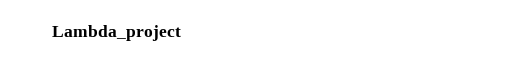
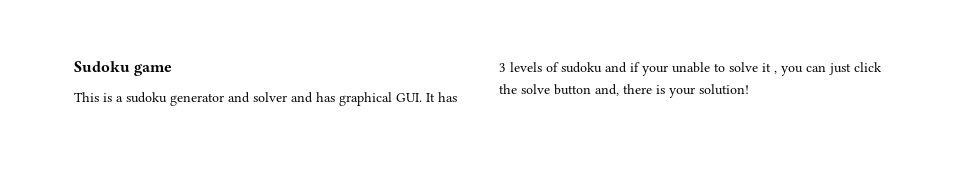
- Lambda_project
+ Sudoku game
+ This is a sudoku generator and solver and has graphical GUI. It has 3 levels of sudoku and if your unable to solve it , you can just click the solve button and, there is your solution!

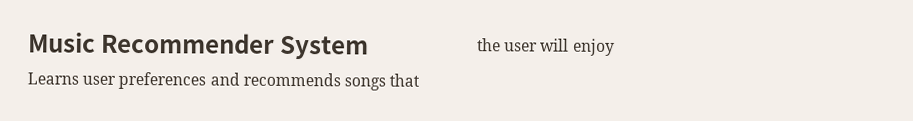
- Sudoku game
- This is a sudoku generator and solver and has graphical GUI. It has 3 levels of sudoku and if your unable to solve it , you can just click the solve button and, there is your solution!
+ Music Recommender System
+ Learns user preferences and recommends songs that the user will enjoy

